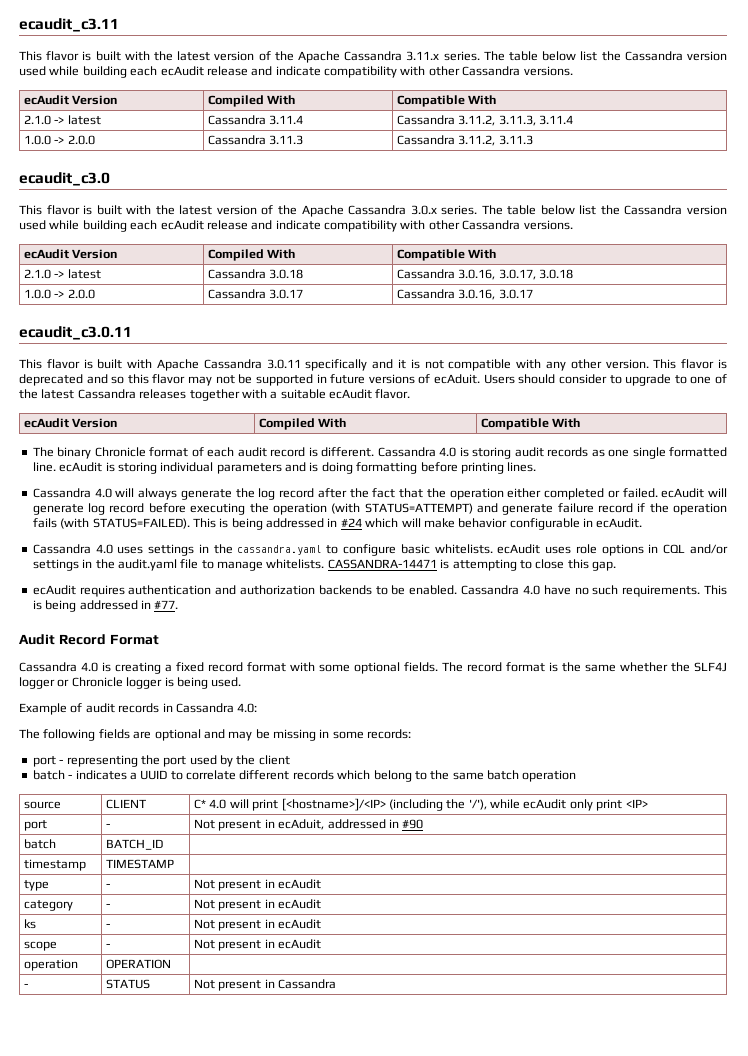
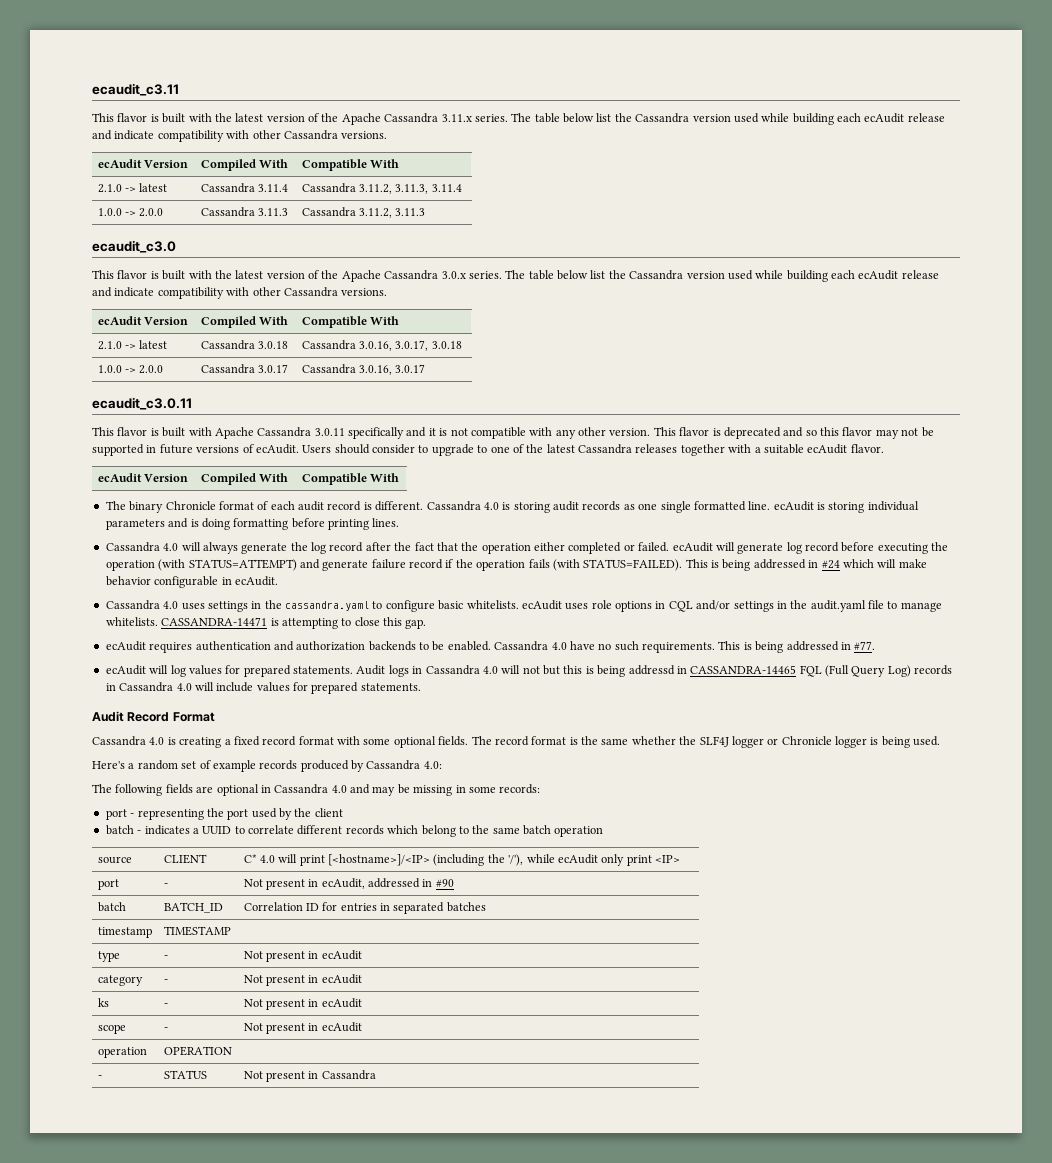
- This flavor is deprecated and so this flavor may not be supported in future versions of ecAduit.
+ This flavor is deprecated and so this flavor may not be supported in future versions of ecAudit.
+ ecAudit will log values for prepared statements. Audit logs in Cassandra 4.0 will not but this is being addressd in CASSANDRA-14465 FQL (Full Query Log) records in Cassandra 4.0 will include values for prepared statements.
- Example of audit records in Cassandra 4.0:
+ Here's a random set of example records produced by Cassandra 4.0:
- The following fields are optional and may be missing in some records:
+ The following fields are optional in Cassandra 4.0 and may be missing in some records:
- port | - | Not present in ecAduit, addressed in #90
+ port | - | Not present in ecAudit, addressed in #90
- batch | BATCH_ID |
+ batch | BATCH_ID | Correlation ID for entries in separated batches

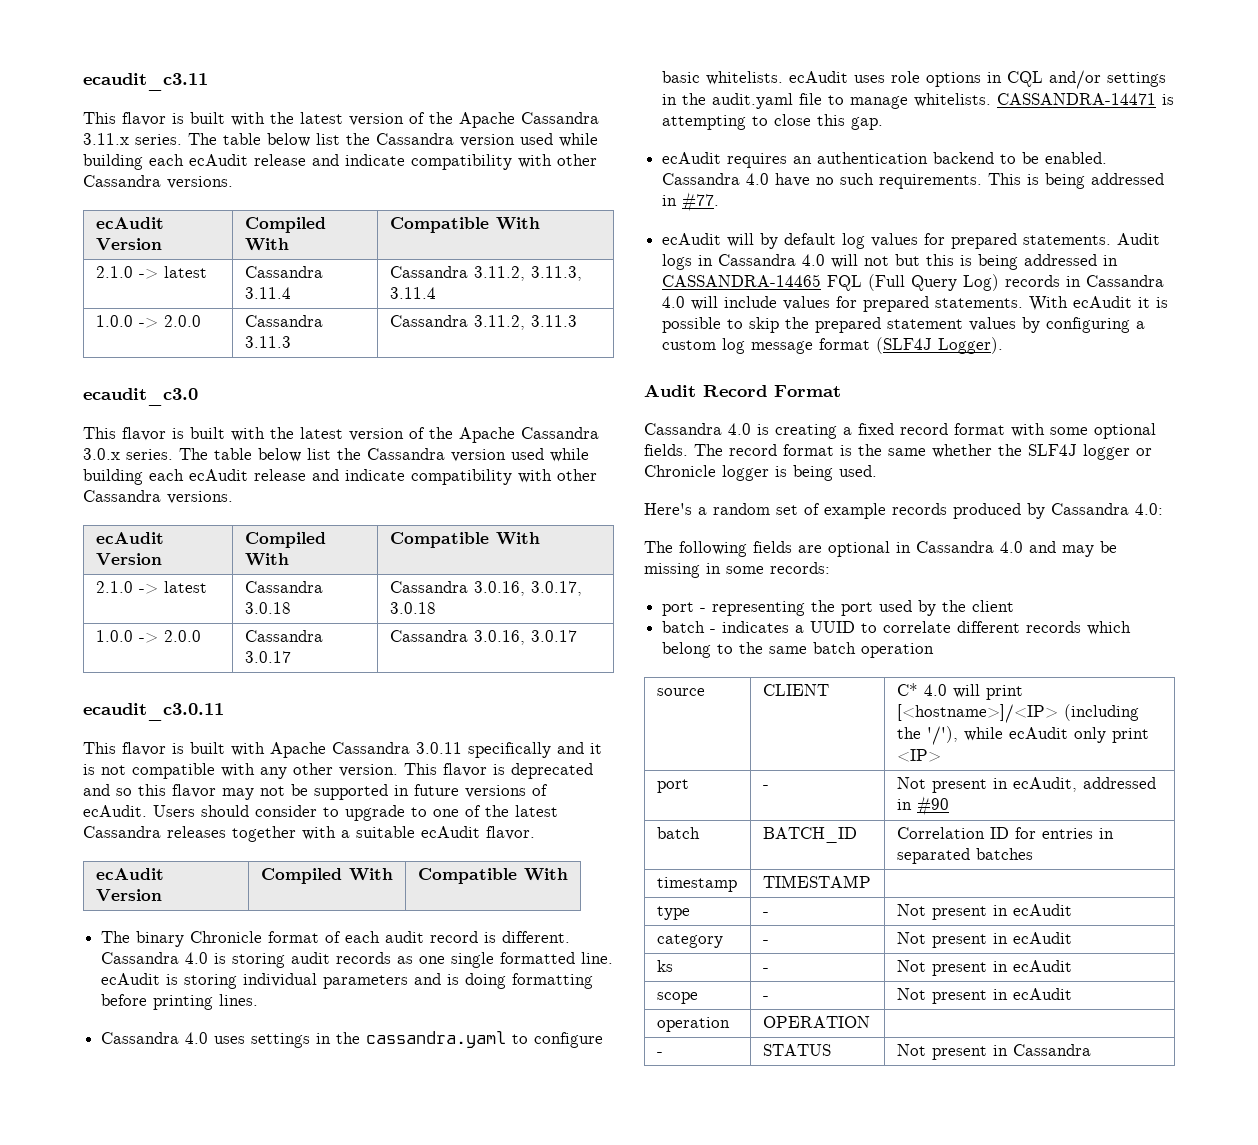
- Cassandra 4.0 will always generate the log record after the fact that the operation either completed or failed. ecAudit will generate log record before executing the operation (with STATUS=ATTEMPT) and generate failure record if the operation fails (with STATUS=FAILED). This is being addressed in #24 which will make behavior configurable in ecAudit.
- ecAudit requires authentication and authorization backends to be enabled.
+ ecAudit requires an authentication backend to be enabled.
- ecAudit will log values for prepared statements.
+ ecAudit will by default log values for prepared statements.
- Audit logs in Cassandra 4.0 will not but this is being addressd in CASSANDRA-14465 FQL (Full Query Log) records in Cassandra 4.0 will include values for prepared statements.
+ Audit logs in Cassandra 4.0 will not but this is being addressed in CASSANDRA-14465 FQL (Full Query Log) records in Cassandra 4.0 will include values for prepared statements. With ecAudit it is possible to skip the prepared statement values by configuring a custom log message format (SLF4J Logger).

